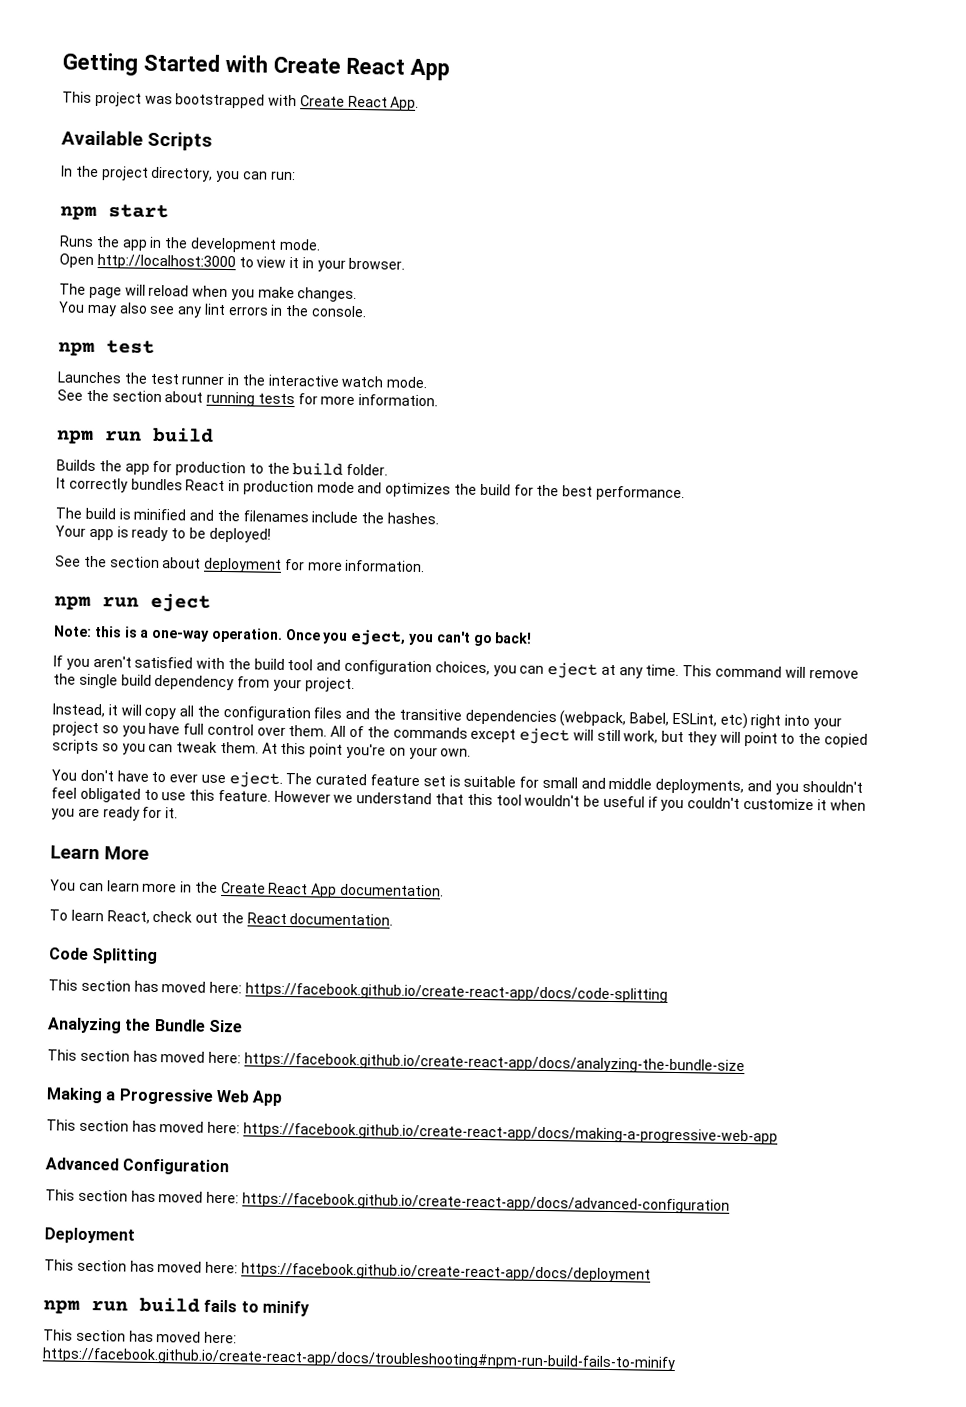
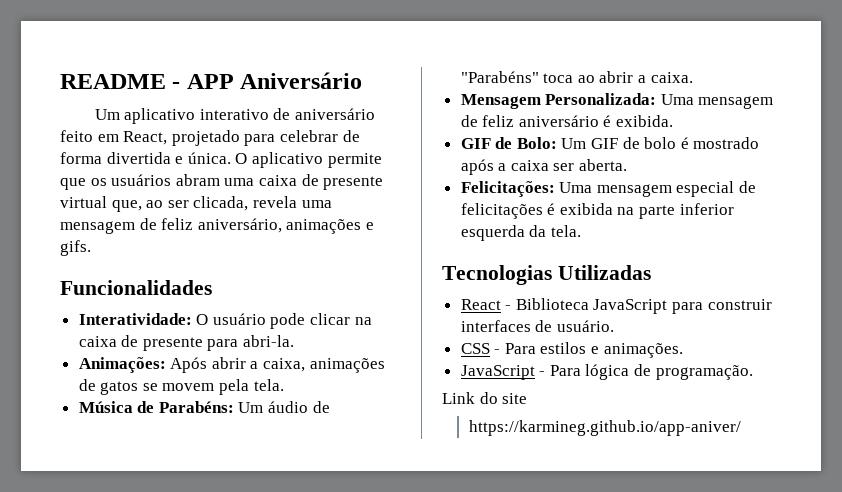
- Getting Started with Create React App
- This project was bootstrapped with Create React App.
- Available Scripts
- In the project directory, you can run:
- npm start
- Runs the app in the development mode.
- Open http://localhost:3000 to view it in your browser.
- The page will reload when you make changes.
- You may also see any lint errors in the console.
- npm test
- Launches the test runner in the interactive watch mode.
- See the section about running tests for more information.
- npm run build
- Builds the app for production to the build folder.
- It correctly bundles React in production mode and optimizes the build for the best performance.
- The build is minified and the filenames include the hashes.
- Your app is ready to be deployed!
- See the section about deployment for more information.
- npm run eject
- Note: this is a one-way operation. Once you eject, you can't go back!
- If you aren't satisfied with the build tool and configuration choices, you can eject at any time. This command will remove the single build dependency from your project.
- Instead, it will copy all the configuration files and the transitive dependencies (webpack, Babel, ESLint, etc) right into your project so you have full control over them. All of the commands except eject will still work, but they will point to the copied scripts so you can tweak them. At this point you're on your own.
- You don't have to ever use eject. The curated feature set is suitable for small and middle deployments, and you shouldn't feel obligated to use this feature. However we understand that this tool wouldn't be useful if you couldn't customize it when you are ready for it.
- Learn More
- You can learn more in the Create React App documentation.
- To learn React, check out the React documentation.
- Code Splitting
- This section has moved here: https://facebook.github.io/create-react-app/docs/code-splitting
- Analyzing the Bundle Size
- This section has moved here: https://facebook.github.io/create-react-app/docs/analyzing-the-bundle-size
- Making a Progressive Web App
- This section has moved here: https://facebook.github.io/create-react-app/docs/making-a-progressive-web-app
- Advanced Configuration
- This section has moved here: https://facebook.github.io/create-react-app/docs/advanced-configuration
- Deployment
- This section has moved here: https://facebook.github.io/create-react-app/docs/deployment
- npm run build fails to minify
- This section has moved here: https://facebook.github.io/create-react-app/docs/troubleshooting#npm-run-build-fails-to-minify
+ README - APP Aniversário
+ Um aplicativo interativo de aniversário feito em React, projetado para celebrar de forma divertida e única. O aplicativo permite que os usuários abram uma caixa de presente virtual que, ao ser clicada, revela uma mensagem de feliz aniversário, animações e gifs.
+ Funcionalidades
+ Interatividade: O usuário pode clicar na caixa de presente para abri-la.
+ Animações: Após abrir a caixa, animações de gatos se movem pela tela.
+ Música de Parabéns: Um áudio de "Parabéns" toca ao abrir a caixa.
+ Mensagem Personalizada: Uma mensagem de feliz aniversário é exibida.
+ GIF de Bolo: Um GIF de bolo é mostrado após a caixa ser aberta.
+ Felicitações: Uma mensagem especial de felicitações é exibida na parte inferior esquerda da tela.
+ Tecnologias Utilizadas
+ React - Biblioteca JavaScript para construir interfaces de usuário.
+ CSS - Para estilos e animações.
+ JavaScript - Para lógica de programação.
+ Link do site
+ https://karmineg.github.io/app-aniver/

